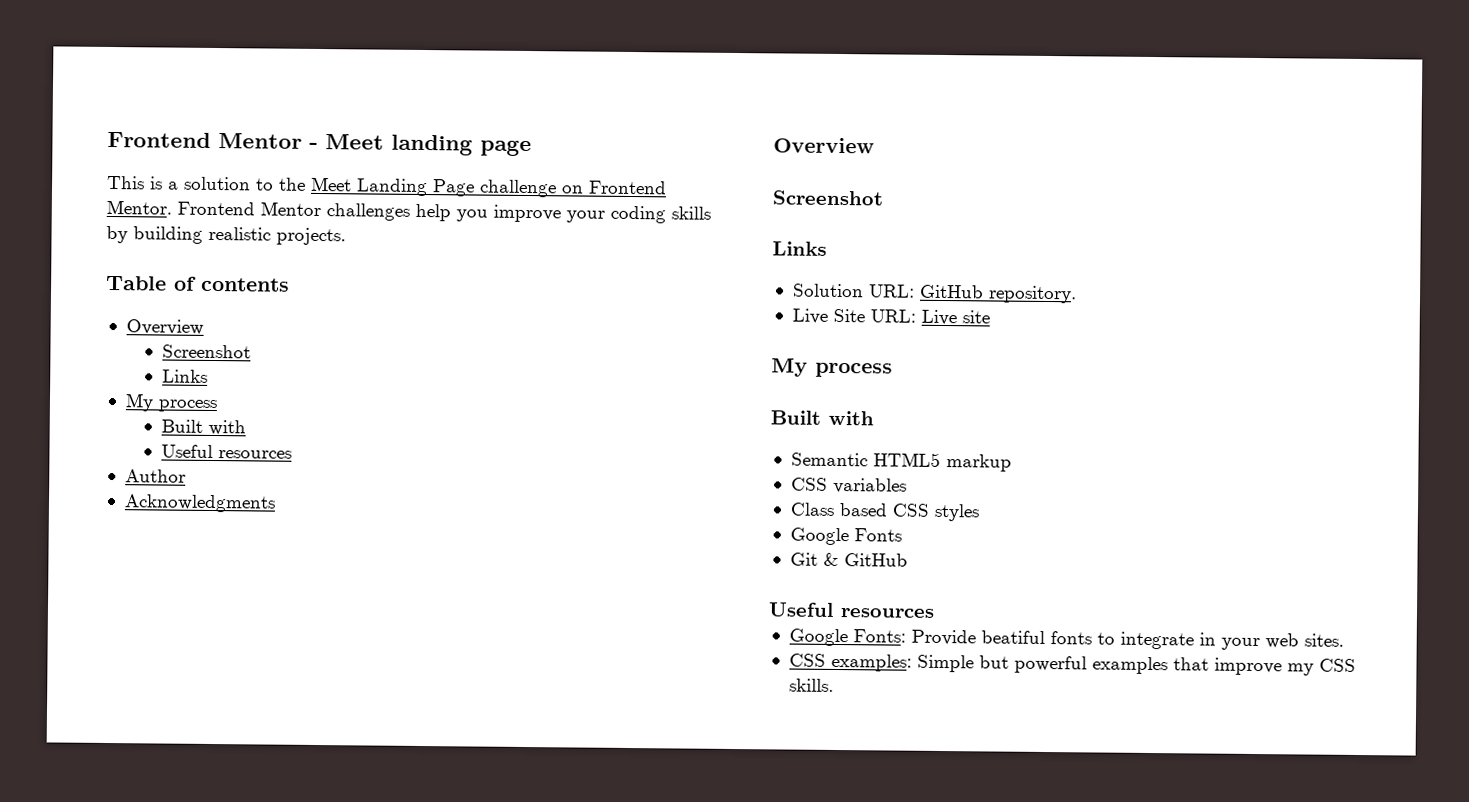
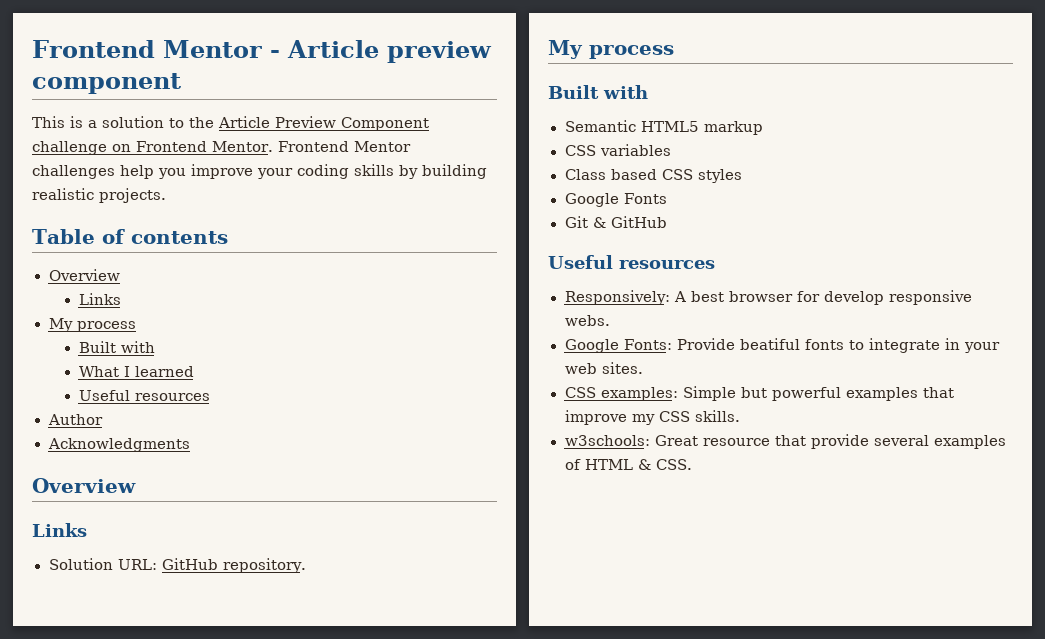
- Frontend Mentor - Meet landing page
+ Frontend Mentor - Article preview component
- This is a solution to the Meet Landing Page challenge on Frontend Mentor.
+ This is a solution to the Article Preview Component challenge on Frontend Mentor.
  Table of contents
  Overview
- Screenshot
+ What I learned
  Acknowledgments
  Overview
- Screenshot
- Live Site URL: Live site
+ Responsively: A best browser for develop responsive webs.
+ w3schools: Great resource that provide several examples of HTML & CSS.

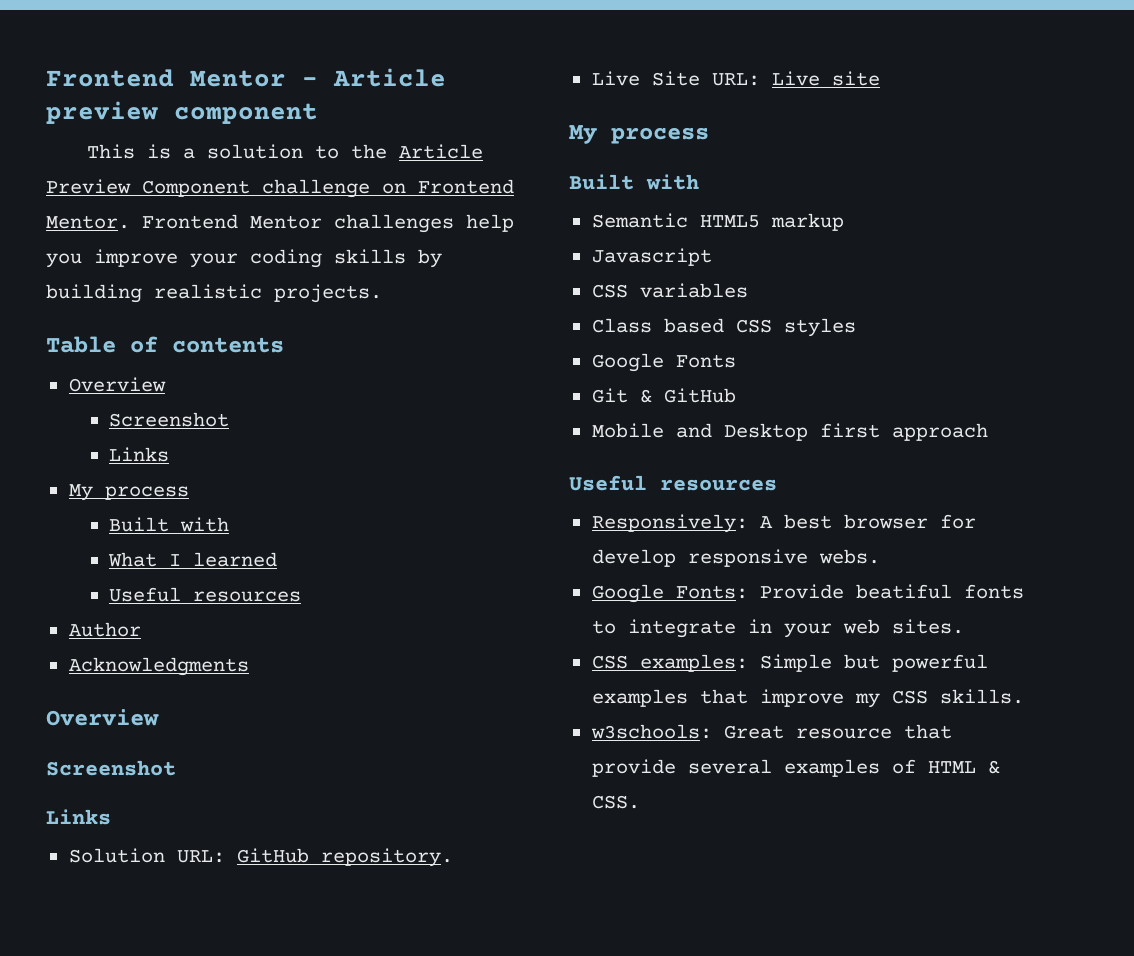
  Table of contents
  Overview
+ Screenshot
  Acknowledgments
  Overview
+ Screenshot
+ Live Site URL: Live site
+ Javascript
+ Mobile and Desktop first approach

